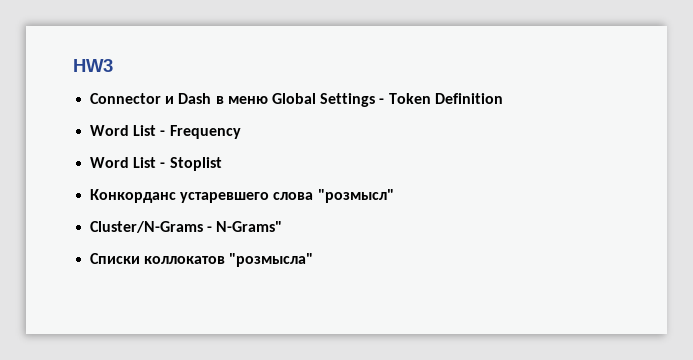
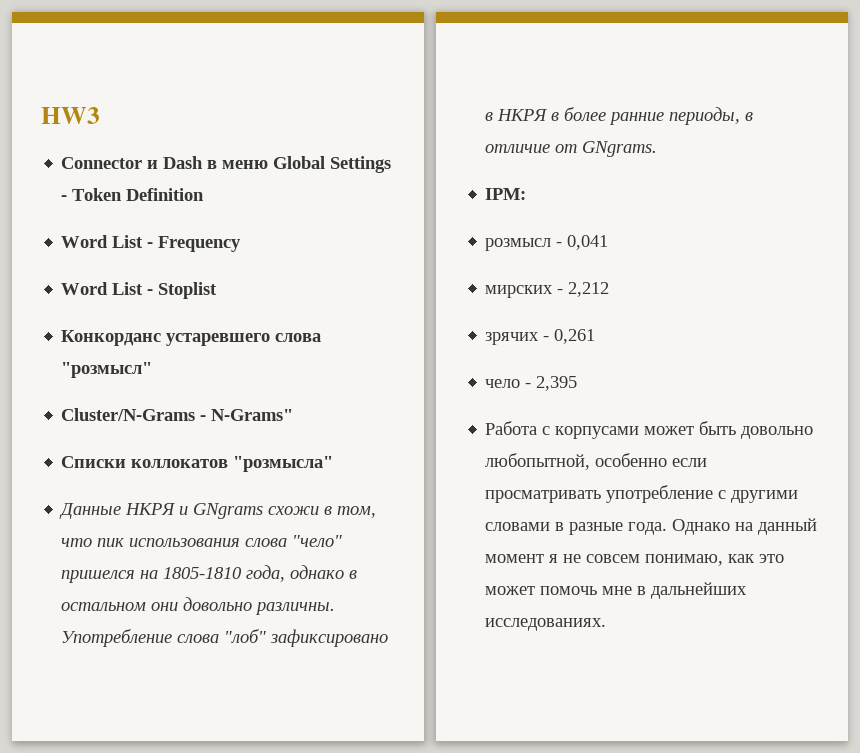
+ Данные НКРЯ и GNgrams схожи в том, что пик использования слова "чело" пришелся на 1805-1810 года, однако в остальном они довольно различны. Употребление слова "лоб" зафиксировано в НКРЯ в более ранние периоды, в отличие от GNgrams.
+ IPM:
+ розмысл - 0,041
+ мирских - 2,212
+ зрячих - 0,261
+ чело - 2,395
+ Работа с корпусами может быть довольно любопытной, особенно если просматривать употребление с другими словами в разные года. Однако на данный момент я не совсем понимаю, как это может помочь мне в дальнейших исследованиях.

